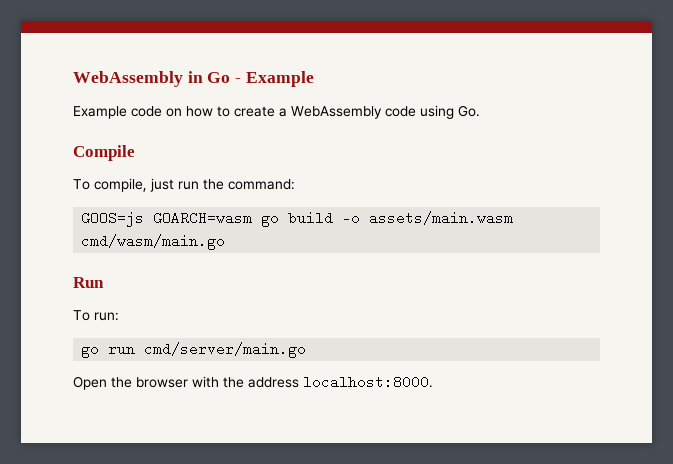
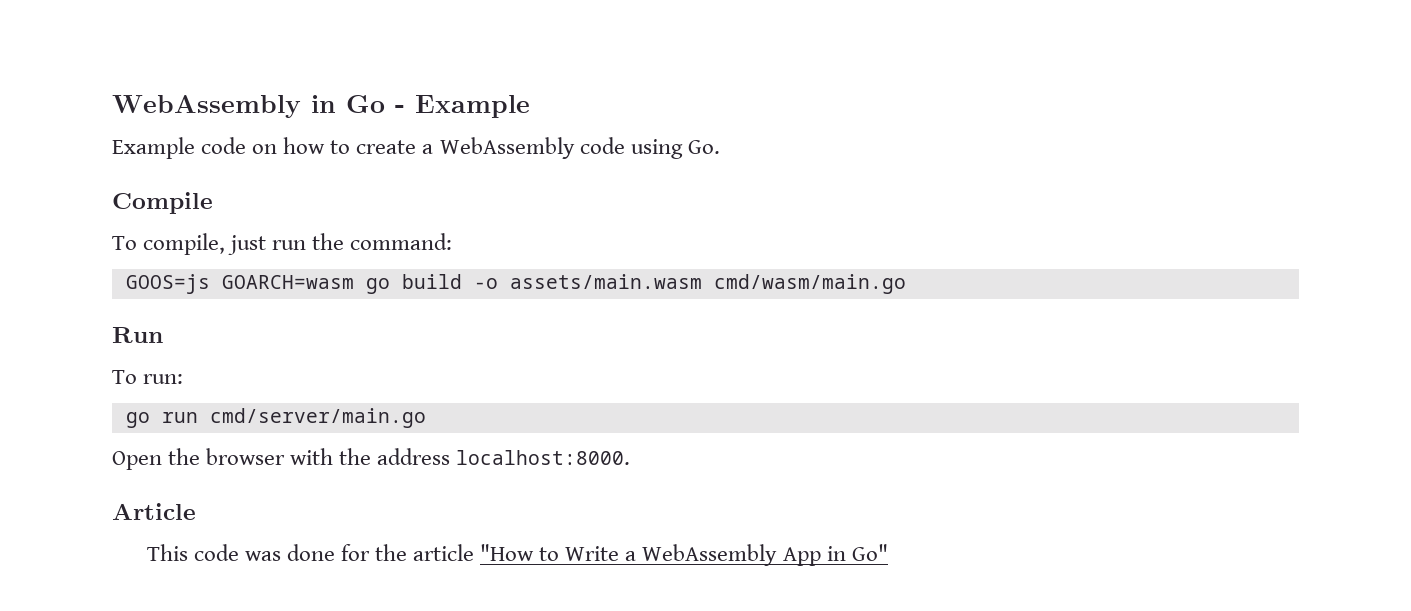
+ Article
+ This code was done for the article "How to Write a WebAssembly App in Go"

